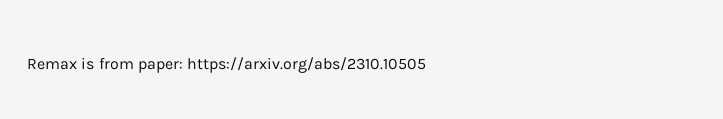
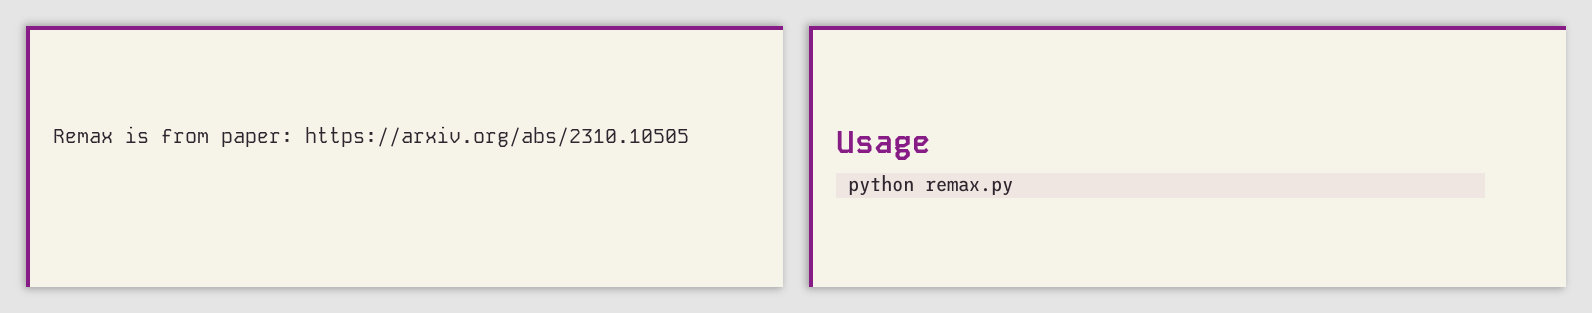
+ Usage
+ python remax.py

